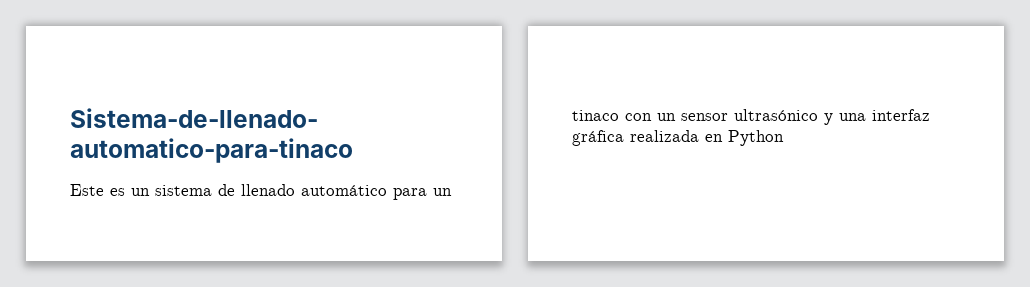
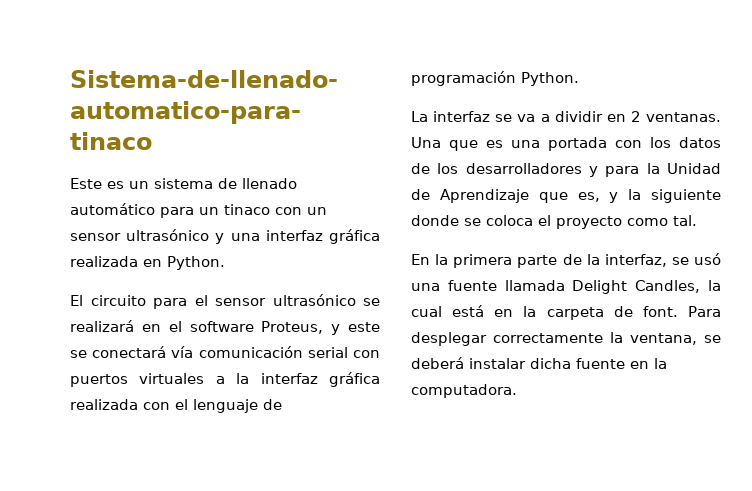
- Este es un sistema de llenado automático para un tinaco con un sensor ultrasónico y una interfaz gráfica realizada en Python
+ Este es un sistema de llenado automático para un tinaco con un sensor ultrasónico y una interfaz gráfica realizada en Python.
+ El circuito para el sensor ultrasónico se realizará en el software Proteus, y este se conectará vía comunicación serial con puertos virtuales a la interfaz gráfica realizada con el lenguaje de programación Python.
+ La interfaz se va a dividir en 2 ventanas. Una que es una portada con los datos de los desarrolladores y para la Unidad de Aprendizaje que es, y la siguiente donde se coloca el proyecto como tal.
+ En la primera parte de la interfaz, se usó una fuente llamada Delight Candles, la cual está en la carpeta de font. Para desplegar correctamente la ventana, se deberá instalar dicha fuente en la computadora.

